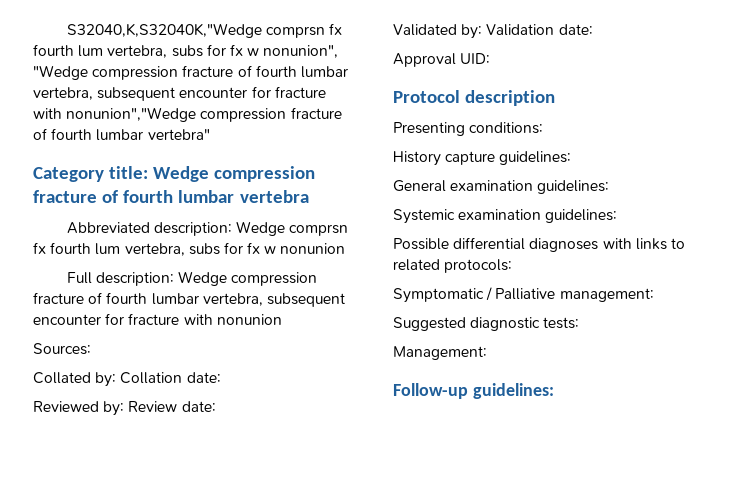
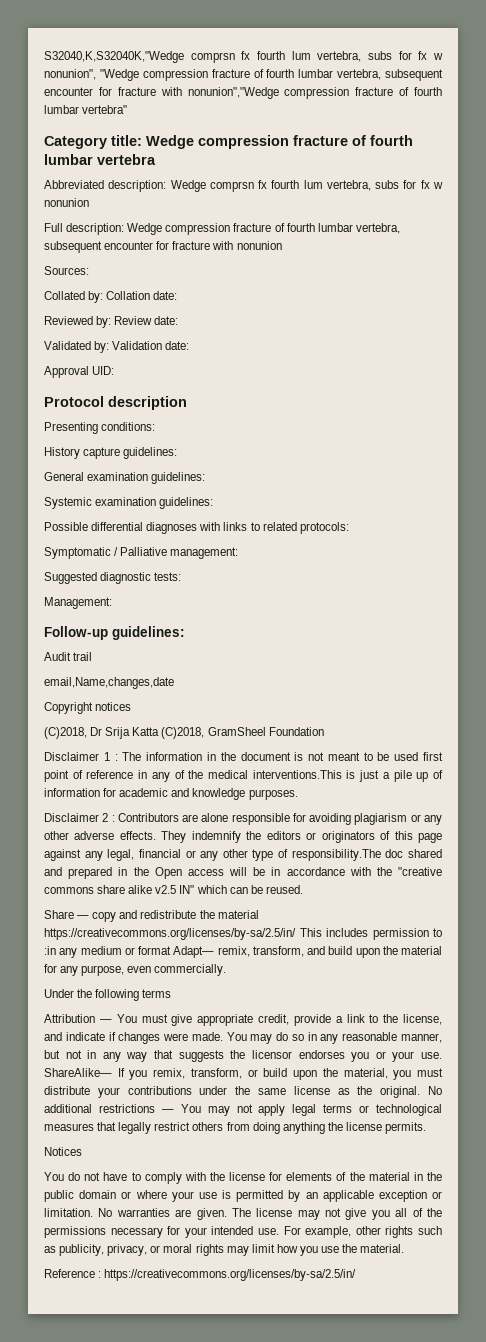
+ Audit trail
+ email,Name,changes,date
+ Copyright notices
+ (C)2018, Dr Srija Katta (C)2018, GramSheel Foundation
+ Disclaimer 1 : The information in the document is not meant to be used first point of reference in any of the medical interventions.This is just a pile up of information for academic and knowledge purposes.
+ Disclaimer 2 : Contributors are alone responsible for avoiding plagiarism or any other adverse effects. They indemnify the editors or originators of this page against any legal, financial or any other type of responsibility.The doc shared and prepared in the Open access will be in accordance with the "creative commons share alike v2.5 IN" which can be reused.
+ Share — copy and redistribute the material https://creativecommons.org/licenses/by-sa/2.5/in/ This includes permission to :in any medium or format Adapt— remix, transform, and build upon the material for any purpose, even commercially.
+ Under the following terms
+ Attribution — You must give appropriate credit, provide a link to the license, and indicate if changes were made. You may do so in any reasonable manner, but not in any way that suggests the licensor endorses you or your use. ShareAlike— If you remix, transform, or build upon the material, you must distribute your contributions under the same license as the original. No additional restrictions — You may not apply legal terms or technological measures that legally restrict others from doing anything the license permits.
+ Notices
+ You do not have to comply with the license for elements of the material in the public domain or where your use is permitted by an applicable exception or limitation. No warranties are given. The license may not give you all of the permissions necessary for your intended use. For example, other rights such as publicity, privacy, or moral rights may limit how you use the material.
+ Reference : https://creativecommons.org/licenses/by-sa/2.5/in/

